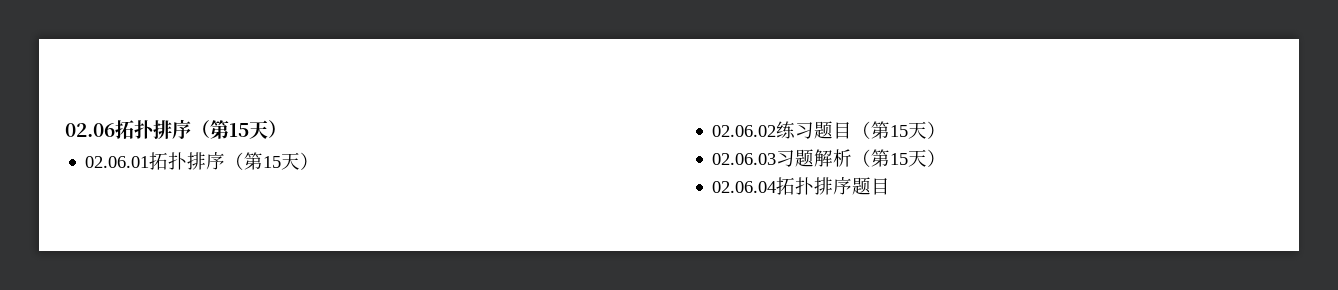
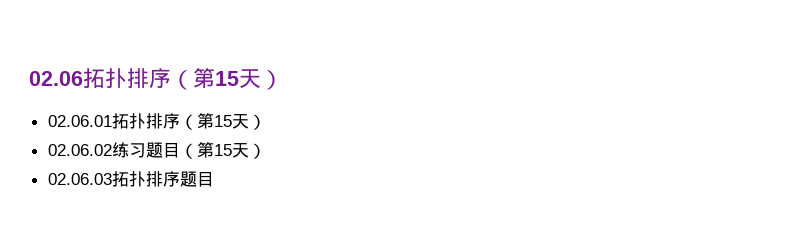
- 02.06.03习题解析（第15天）
- 02.06.04拓扑排序题目
+ 02.06.03拓扑排序题目

